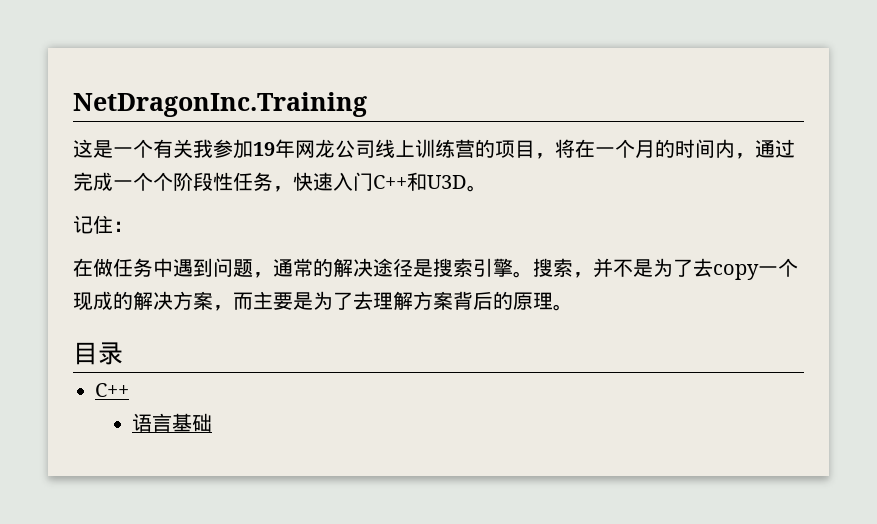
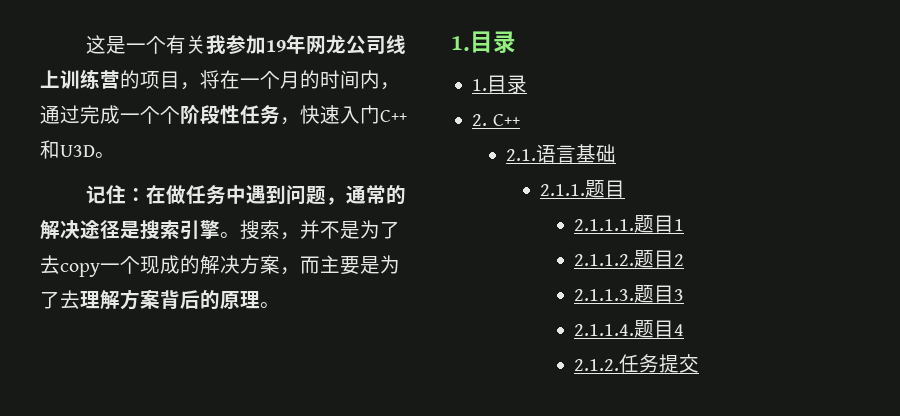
- NetDragonInc.Training
- 记住：
- 在做任务中遇到问题，通常的解决途径是搜索引擎。
+ 记住：在做任务中遇到问题，通常的解决途径是搜索引擎。
  搜索，并不是为了去copy一个现成的解决方案，而主要是为了去理解方案背后的原理。
- 目录
- C++
+ 1.目录
+ 1.目录
+ 2. C++
- 语言基础
+ 2.1.语言基础
+ 2.1.1.题目
+ 2.1.1.1.题目1
+ 2.1.1.2.题目2
+ 2.1.1.3.题目3
+ 2.1.1.4.题目4
+ 2.1.2.任务提交

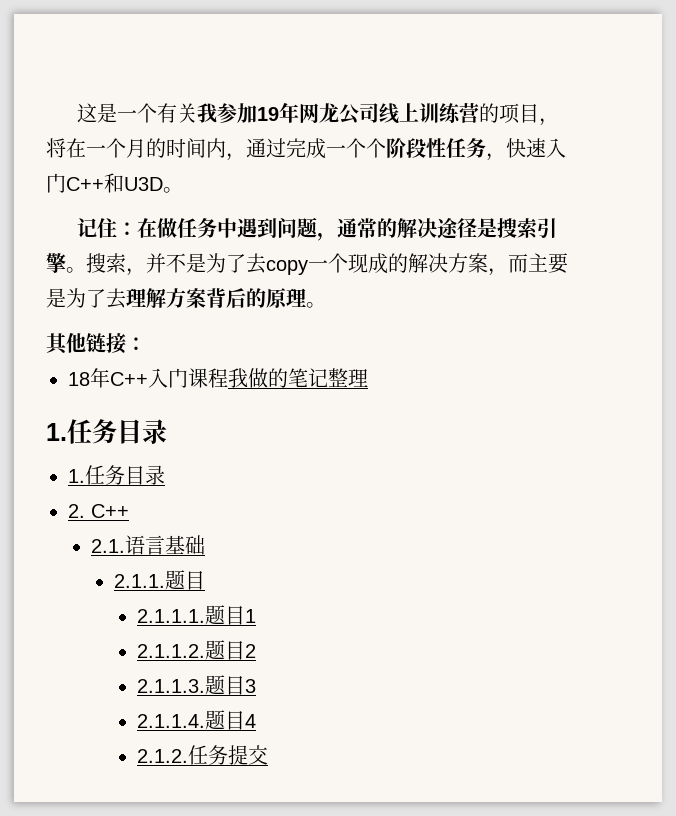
  搜索，并不是为了去copy一个现成的解决方案，而主要是为了去理解方案背后的原理。
- 1.目录
- 1.目录
+ 其他链接：
+ 18年C++入门课程我做的笔记整理
+ 1.任务目录
+ 1.任务目录

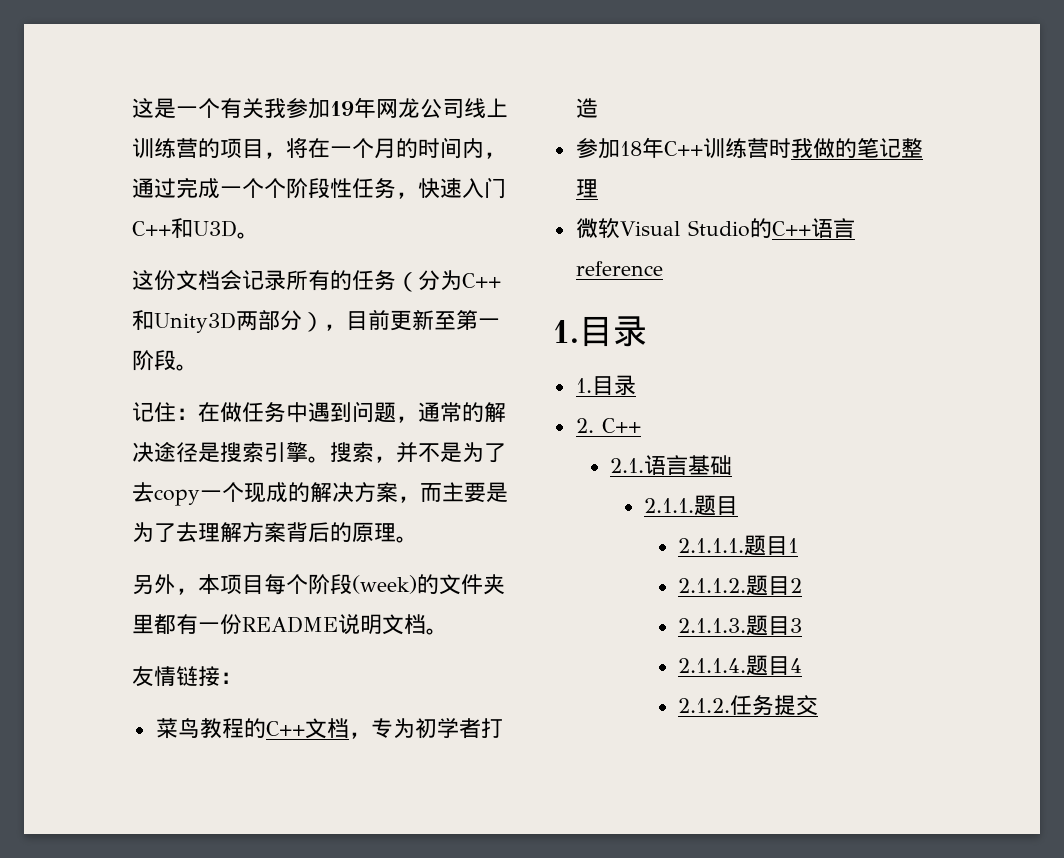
+ 这份文档会记录所有的任务（分为C++和Unity3D两部分），目前更新至第一阶段。
- 其他链接：
- 18年C++入门课程我做的笔记整理
- 1.任务目录
- 1.任务目录
+ 另外，本项目每个阶段(week)的文件夹里都有一份README说明文档。
+ 友情链接：
+ 菜鸟教程的C++文档，专为初学者打造
+ 参加18年C++训练营时我做的笔记整理
+ 微软Visual Studio的C++语言reference
+ 1.目录
+ 1.目录

